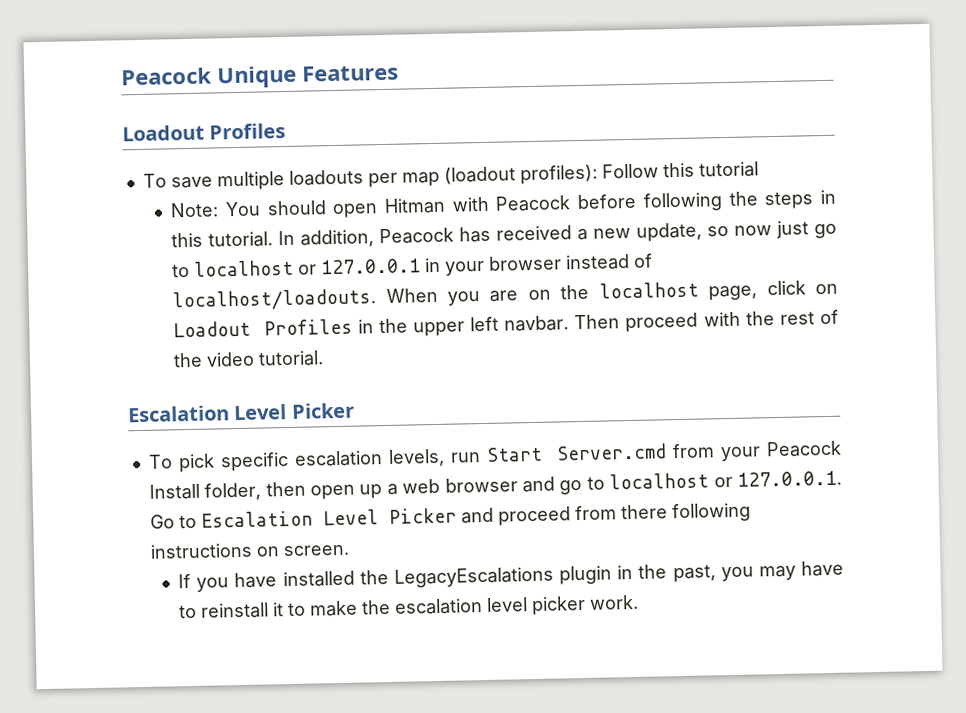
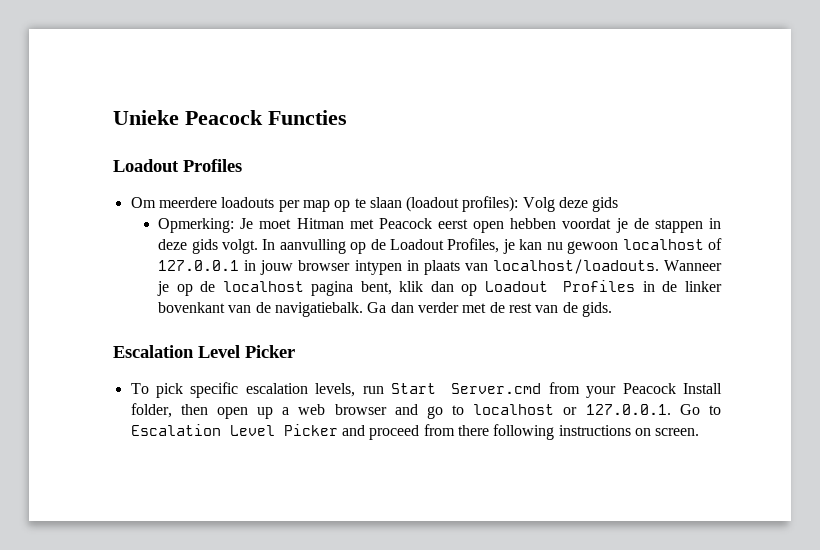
- Peacock Unique Features
+ Unieke Peacock Functies
- To save multiple loadouts per map (loadout profiles): Follow this tutorial
- Note: You should open Hitman with Peacock before following the steps in this tutorial. In addition, Peacock has received a new update, so now just go to localhost or 127.0.0.1 in your browser instead of localhost/loadouts. When you are on the localhost page, click on Loadout Profiles in the upper left navbar. Then proceed with the rest of the video tutorial.
+ Om meerdere loadouts per map op te slaan (loadout profiles): Volg deze gids
+ Opmerking: Je moet Hitman met Peacock eerst open hebben voordat je de stappen in deze gids volgt. In aanvulling op de Loadout Profiles, je kan nu gewoon localhost of 127.0.0.1 in jouw browser intypen in plaats van localhost/loadouts. Wanneer je op de localhost pagina bent, klik dan op Loadout Profiles in de linker bovenkant van de navigatiebalk. Ga dan verder met de rest van de gids.
- If you have installed the LegacyEscalations plugin in the past, you may have to reinstall it to make the escalation level picker work.

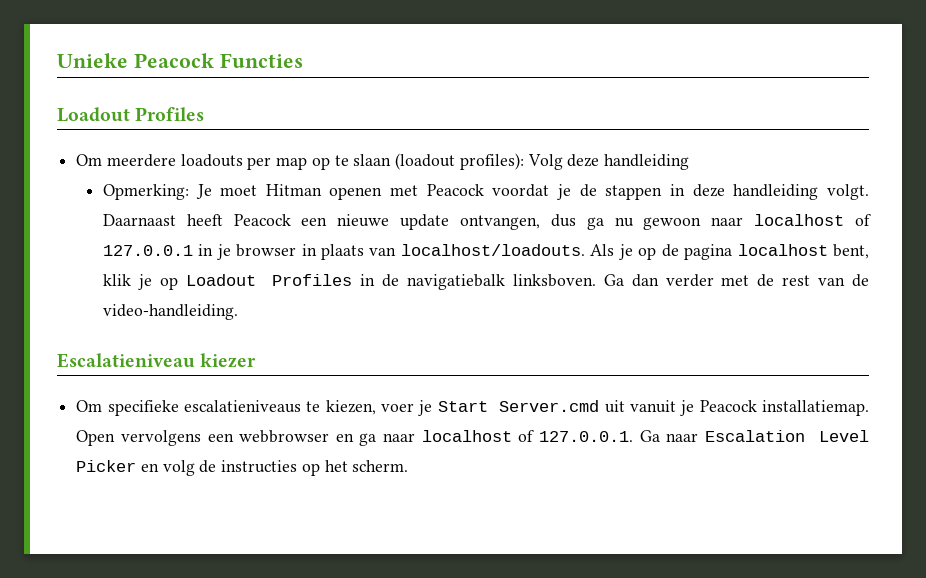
- Om meerdere loadouts per map op te slaan (loadout profiles): Volg deze gids
+ Om meerdere loadouts per map op te slaan (loadout profiles): Volg deze handleiding
- Opmerking: Je moet Hitman met Peacock eerst open hebben voordat je de stappen in deze gids volgt. In aanvulling op de Loadout Profiles, je kan nu gewoon localhost of 127.0.0.1 in jouw browser intypen in plaats van localhost/loadouts.
+ Opmerking: Je moet Hitman openen met Peacock voordat je de stappen in deze handleiding volgt. Daarnaast heeft Peacock een nieuwe update ontvangen, dus ga nu gewoon naar localhost of 127.0.0.1 in je browser in plaats van localhost/loadouts.
- Wanneer je op de localhost pagina bent, klik dan op Loadout Profiles in de linker bovenkant van de navigatiebalk.
+ Als je op de pagina localhost bent, klik je op Loadout Profiles in de navigatiebalk linksboven.
- Ga dan verder met de rest van de gids.
- Escalation Level Picker
- To pick specific escalation levels, run Start Server.cmd from your Peacock Install folder, then open up a web browser and go to localhost or 127.0.0.1. Go to Escalation Level Picker and proceed from there following instructions on screen.
+ Ga dan verder met de rest van de video-handleiding.
+ Escalatieniveau kiezer
+ Om specifieke escalatieniveaus te kiezen, voer je Start Server.cmd uit vanuit je Peacock installatiemap. Open vervolgens een webbrowser en ga naar localhost of 127.0.0.1. Ga naar Escalation Level Picker en volg de instructies op het scherm.

